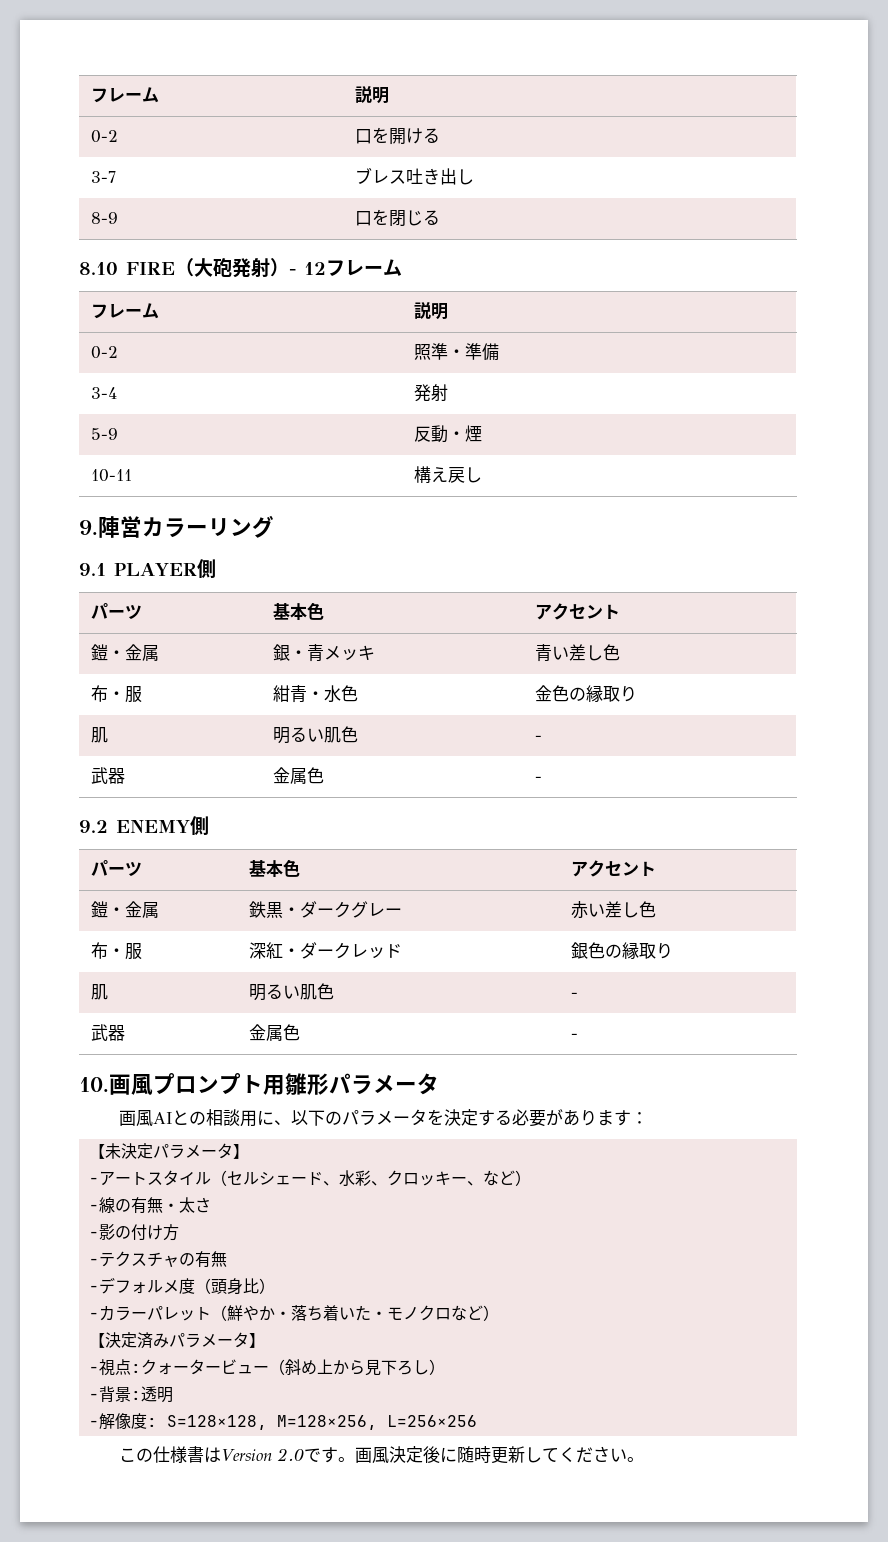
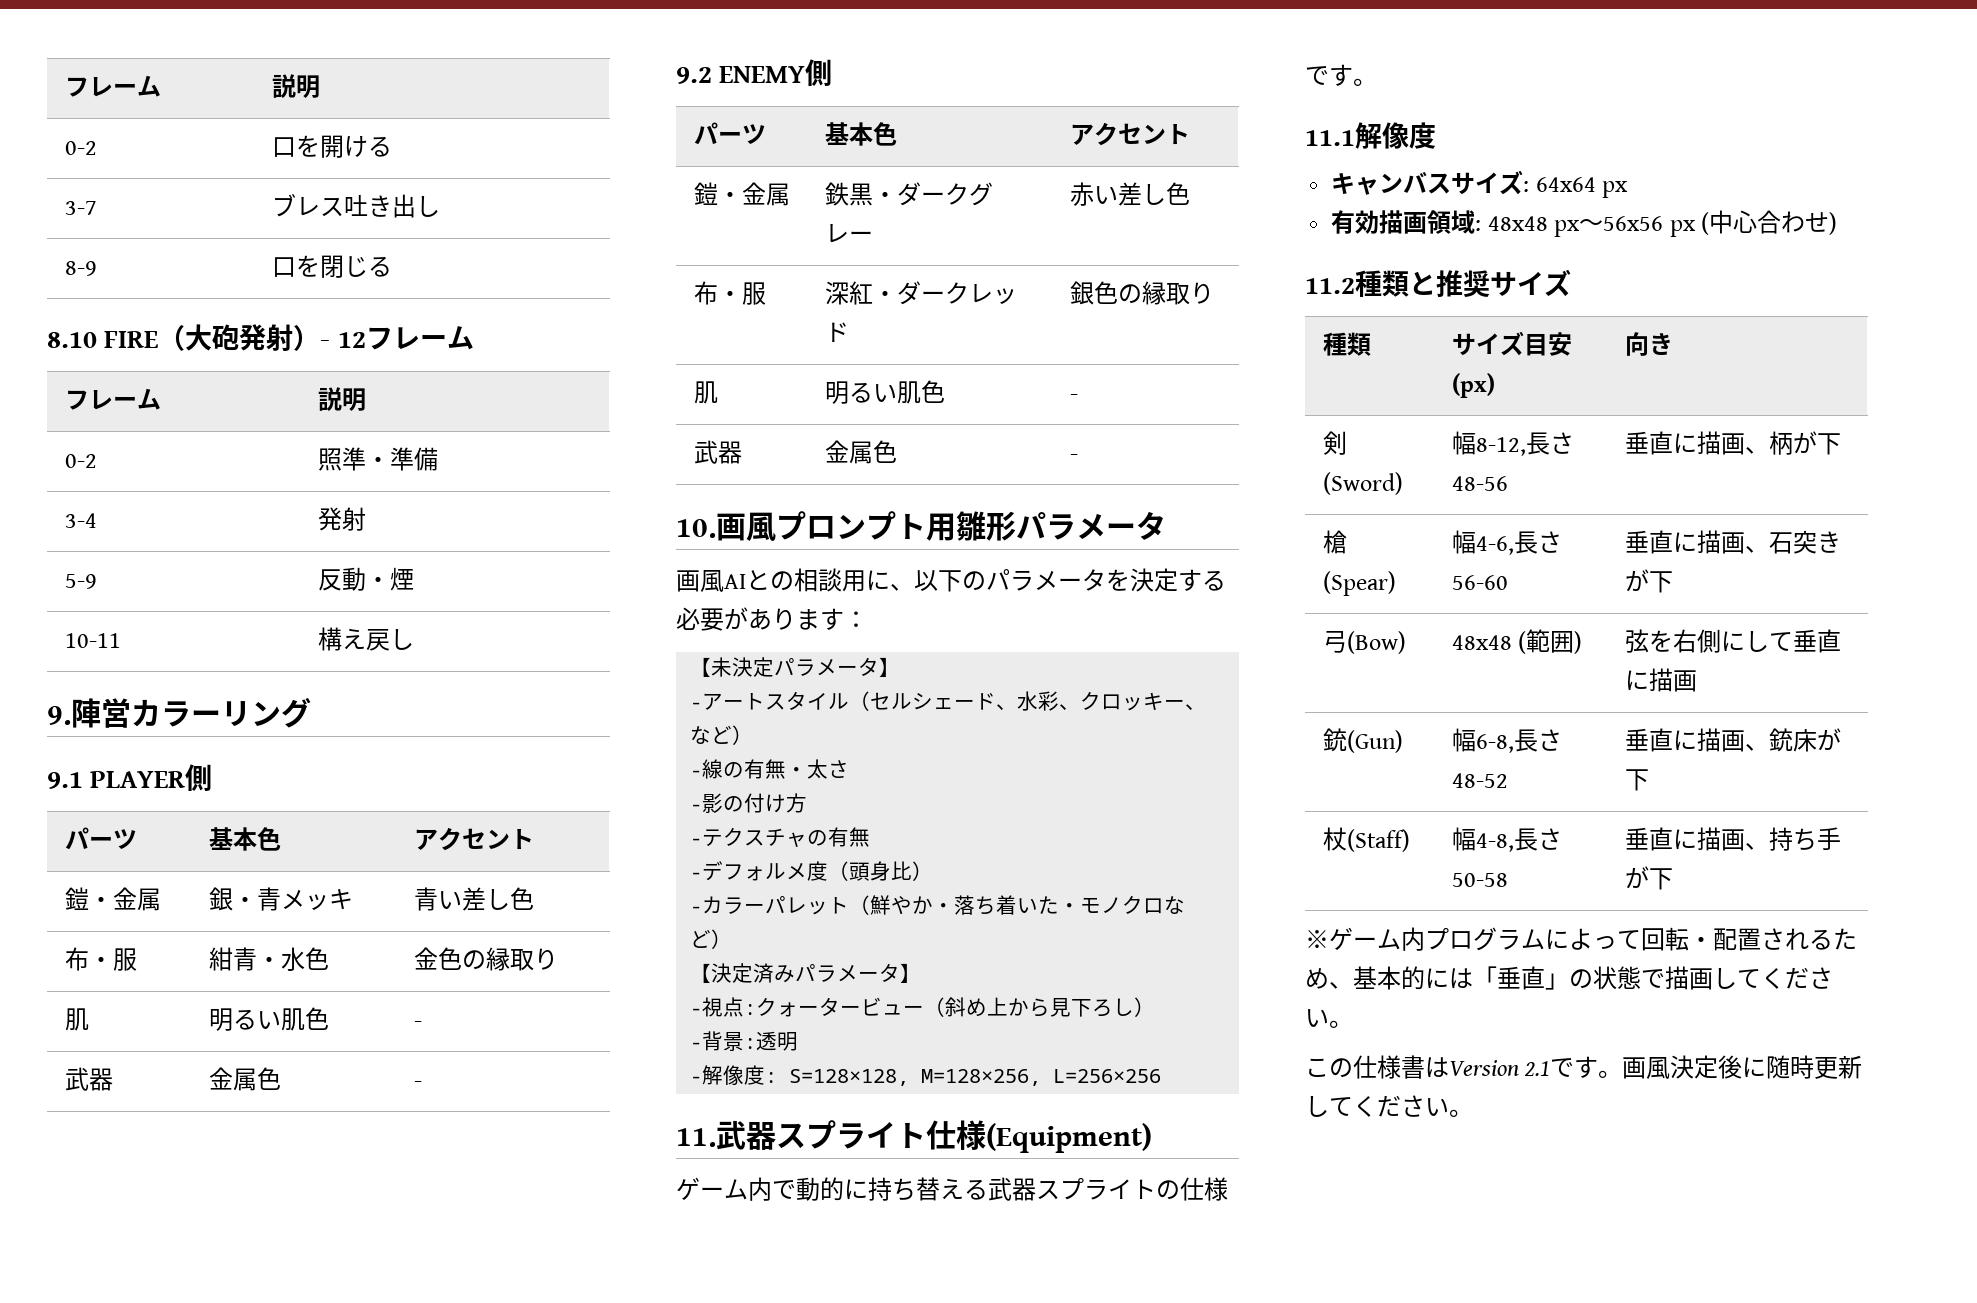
+ 11.武器スプライト仕様(Equipment)
+ ゲーム内で動的に持ち替える武器スプライトの仕様です。
+ 11.1解像度
+ キャンバスサイズ: 64x64 px
+ 有効描画領域: 48x48 px～56x56 px (中心合わせ)
+ 11.2種類と推奨サイズ
+ 種類 | サイズ目安(px) | 向き
+ 剣(Sword) | 幅8-12,長さ48-56 | 垂直に描画、柄が下
+ 槍(Spear) | 幅4-6,長さ56-60 | 垂直に描画、石突きが下
+ 弓(Bow) | 48x48 (範囲) | 弦を右側にして垂直に描画
+ 銃(Gun) | 幅6-8,長さ48-52 | 垂直に描画、銃床が下
+ 杖(Staff) | 幅4-8,長さ50-58 | 垂直に描画、持ち手が下
+ ※ゲーム内プログラムによって回転・配置されるため、基本的には「垂直」の状態で描画してください。
- この仕様書はVersion 2.0です。
+ この仕様書はVersion 2.1です。

